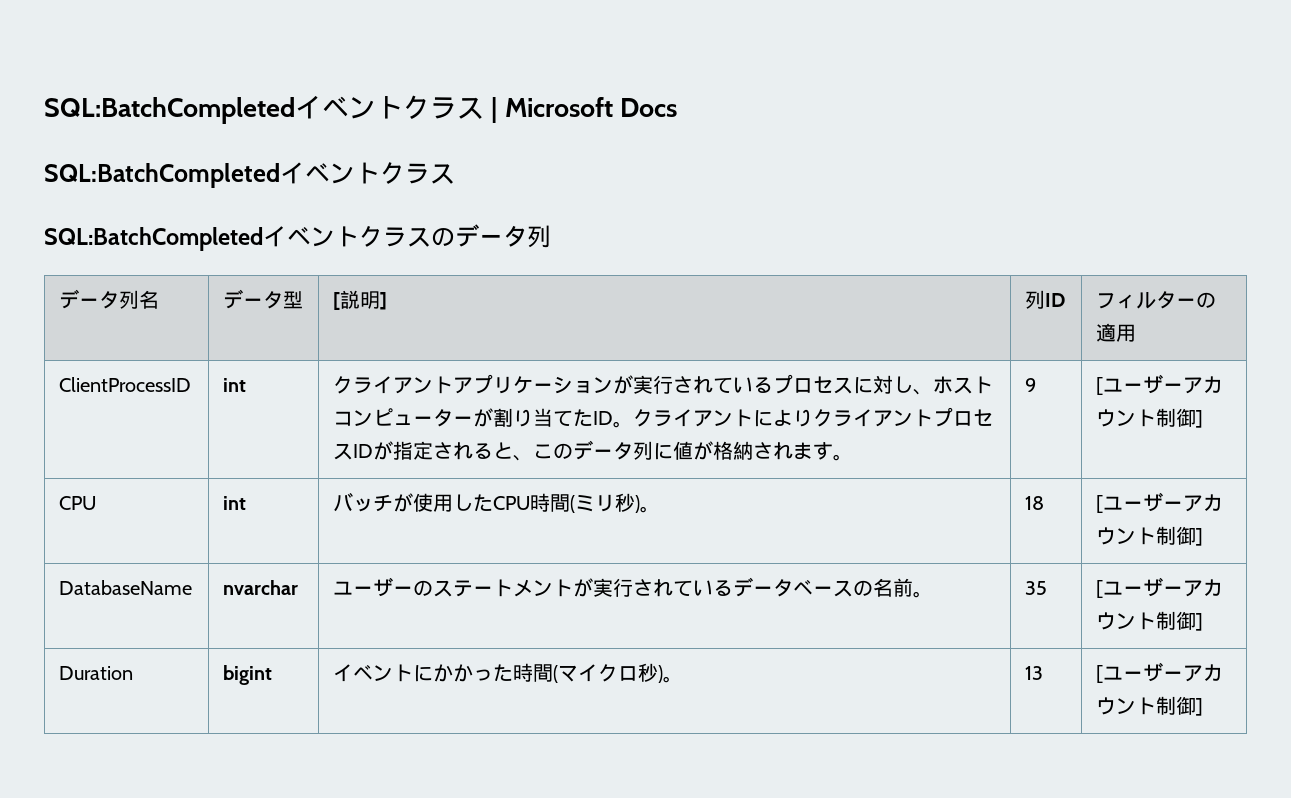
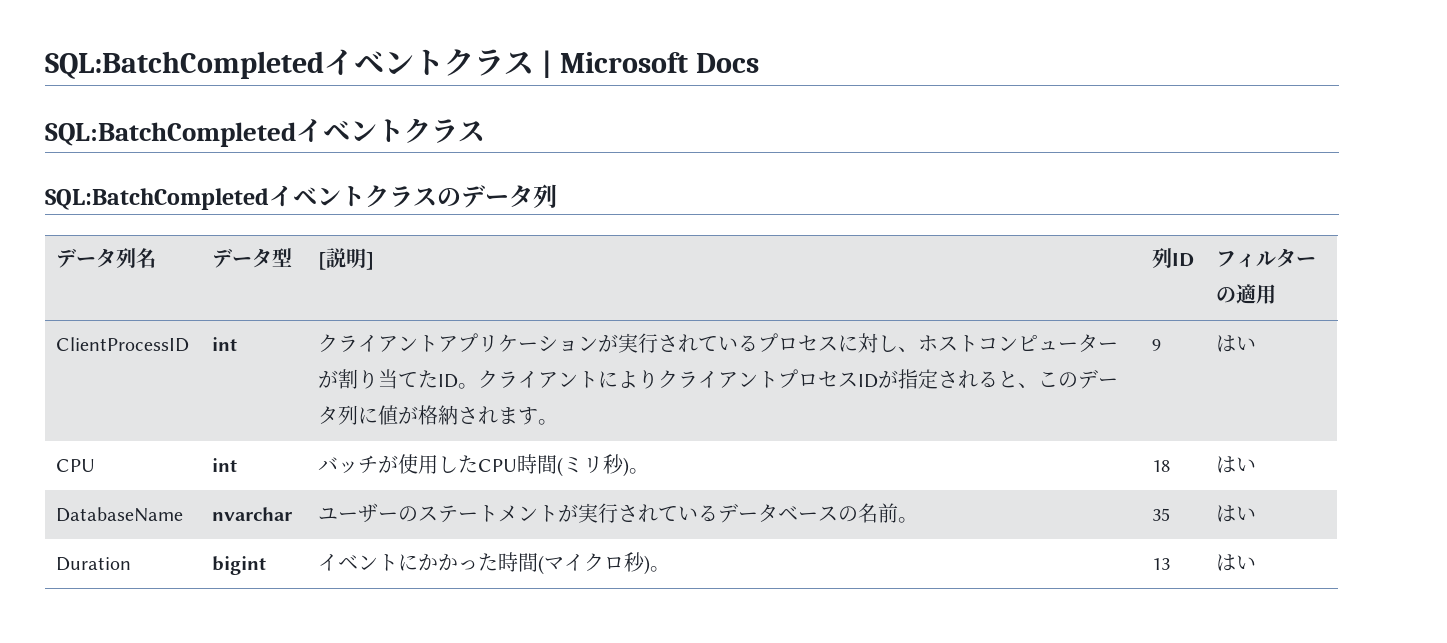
- 9 | [ユーザーアカウント制御]
+ 9 | はい
- CPU | int | バッチが使用したCPU時間(ミリ秒)。 | 18 | [ユーザーアカウント制御]
+ CPU | int | バッチが使用したCPU時間(ミリ秒)。 | 18 | はい
- DatabaseName | nvarchar | ユーザーのステートメントが実行されているデータベースの名前。 | 35 | [ユーザーアカウント制御]
+ DatabaseName | nvarchar | ユーザーのステートメントが実行されているデータベースの名前。 | 35 | はい
- Duration | bigint | イベントにかかった時間(マイクロ秒)。 | 13 | [ユーザーアカウント制御]
+ Duration | bigint | イベントにかかった時間(マイクロ秒)。 | 13 | はい

